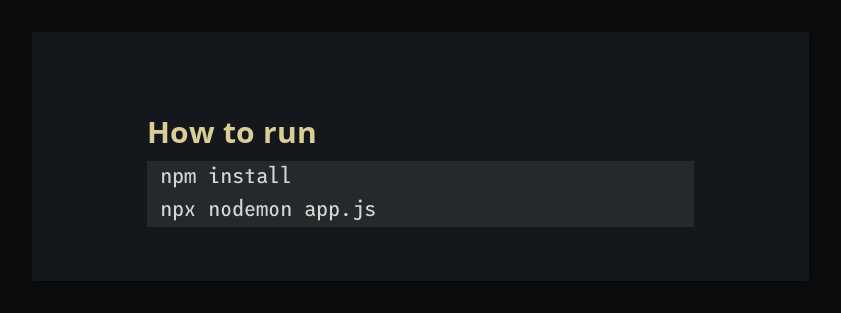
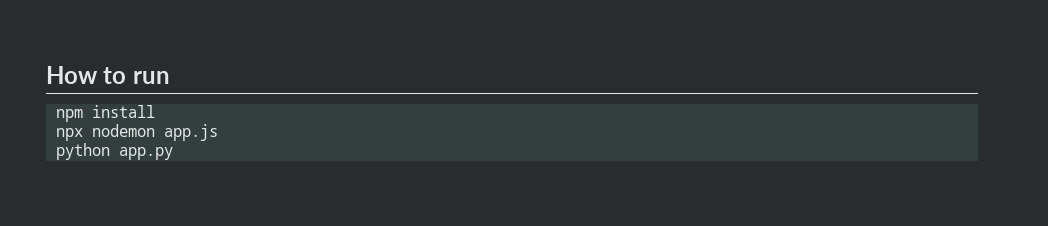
+ python app.py

